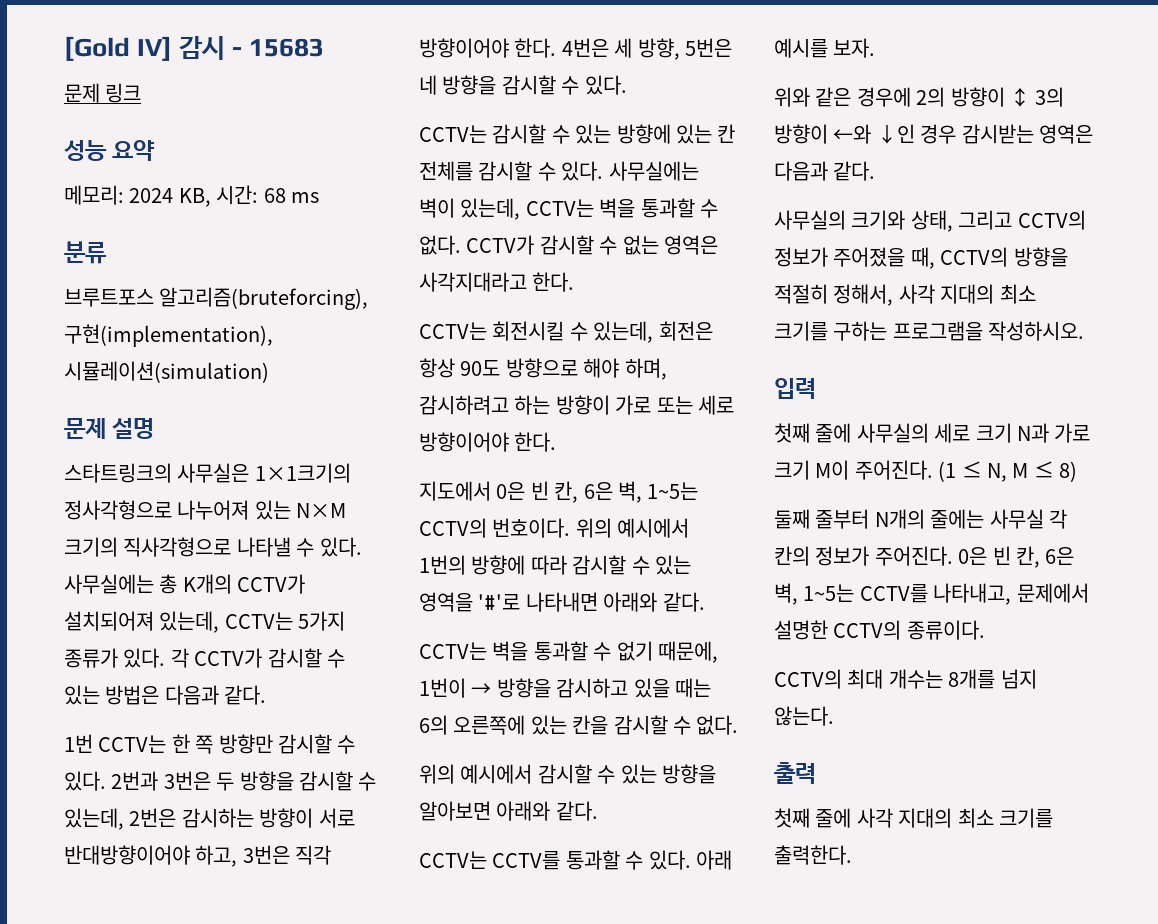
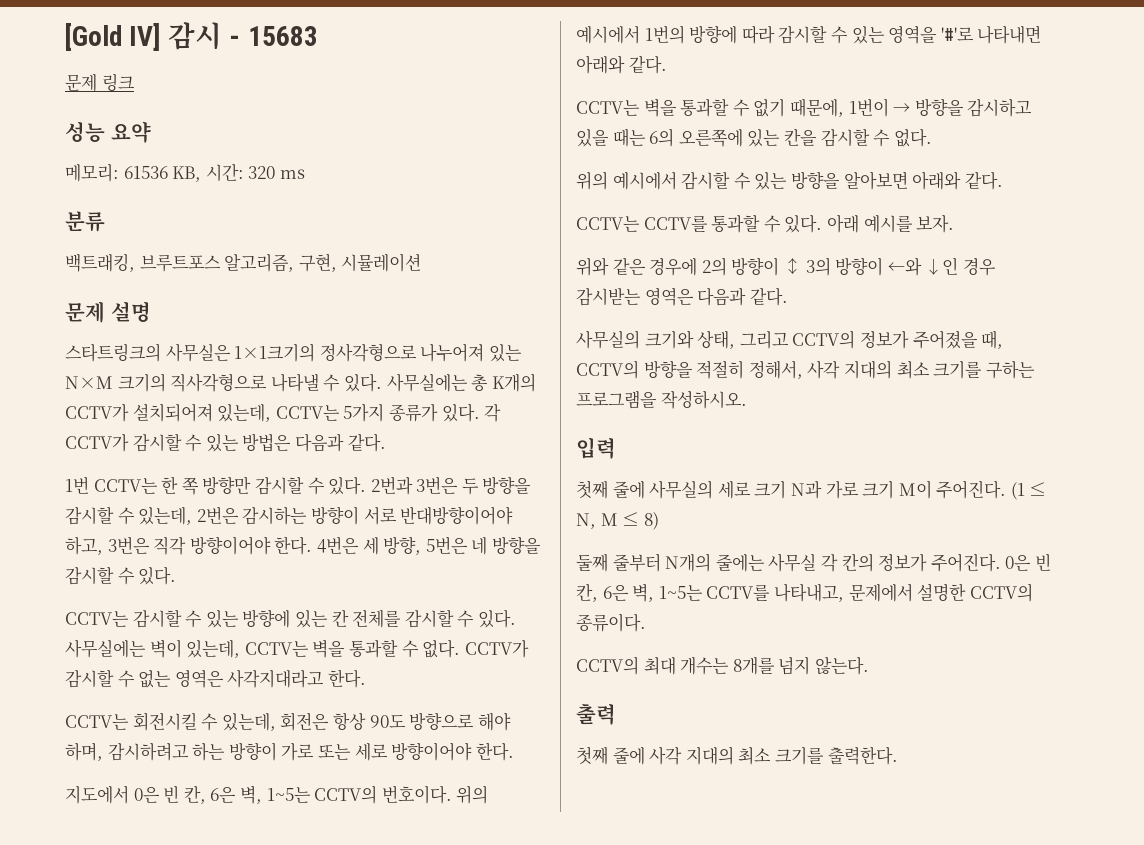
- 메모리: 2024 KB, 시간: 68 ms
+ 메모리: 61536 KB, 시간: 320 ms
- 브루트포스 알고리즘(bruteforcing), 구현(implementation), 시뮬레이션(simulation)
+ 백트래킹, 브루트포스 알고리즘, 구현, 시뮬레이션

